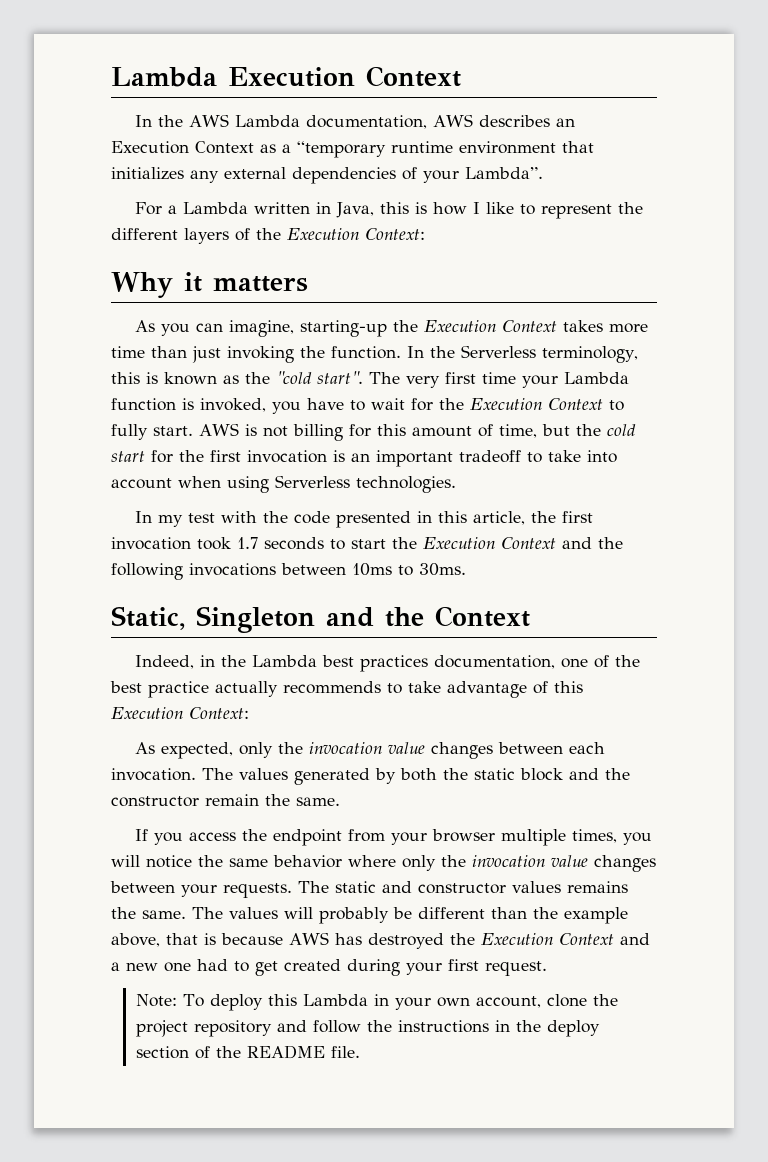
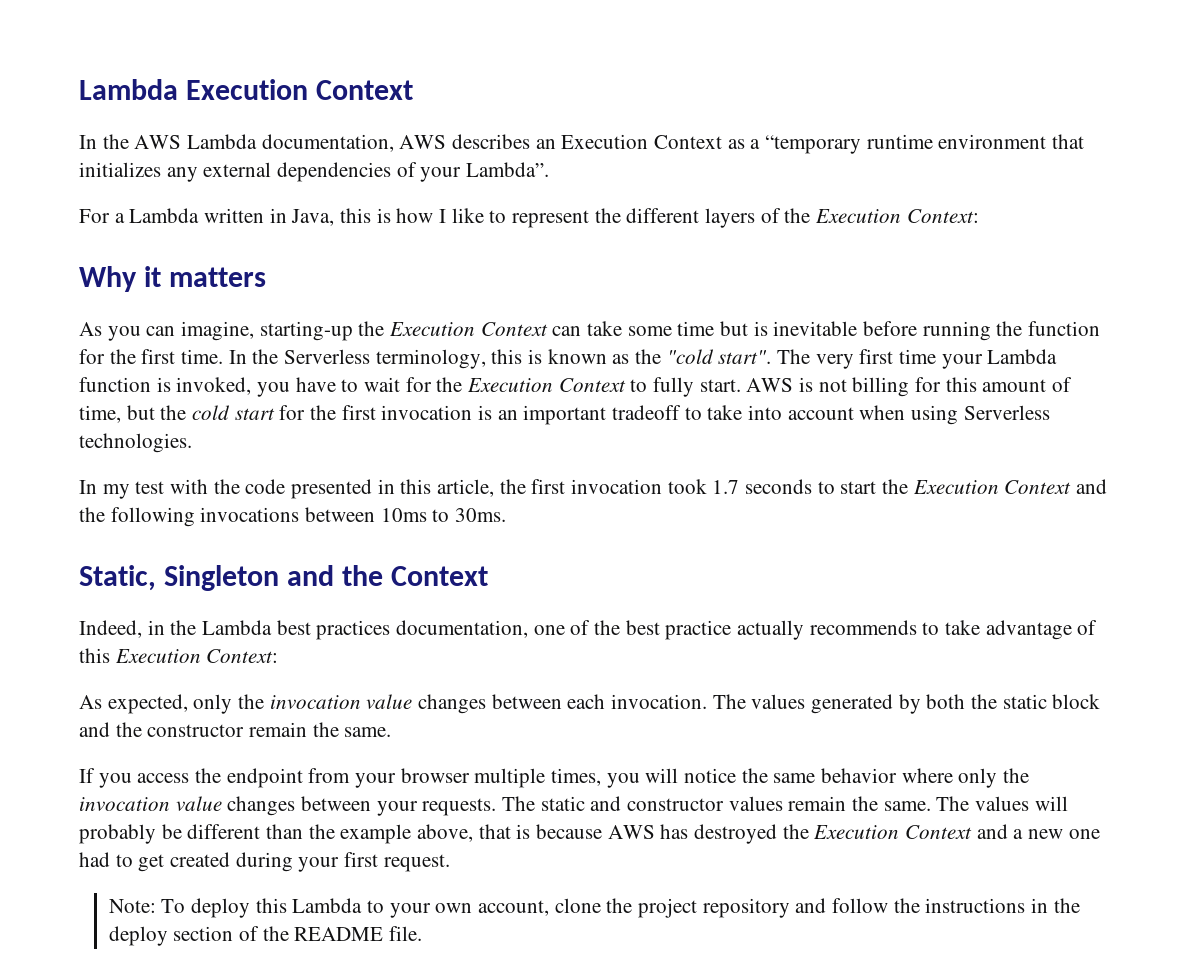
- As you can imagine, starting-up the Execution Context takes more time than just invoking the function.
+ As you can imagine, starting-up the Execution Context can take some time but is inevitable before running the function for the first time.
- The static and constructor values remains the same.
+ The static and constructor values remain the same.
- Note: To deploy this Lambda in your own account, clone the project repository and follow the instructions in the deploy section of the README file.
+ Note: To deploy this Lambda to your own account, clone the project repository and follow the instructions in the deploy section of the README file.

